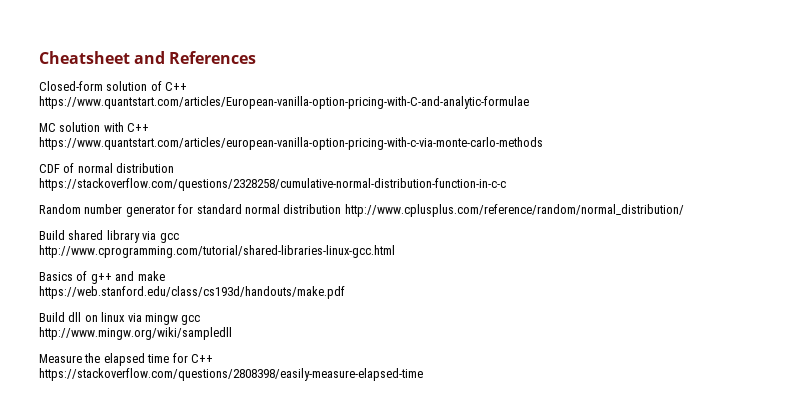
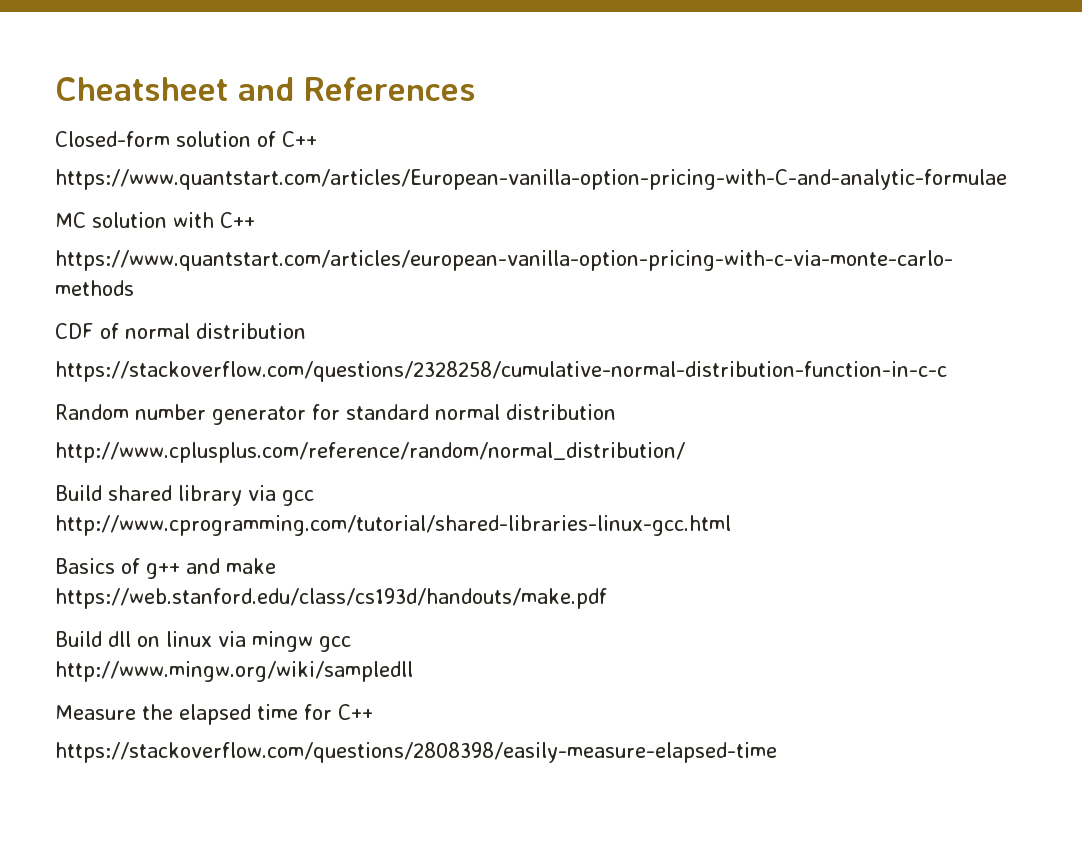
- Random number generator for standard normal distribution http://www.cplusplus.com/reference/random/normal_distribution/
+ Random number generator for standard normal distribution
+ http://www.cplusplus.com/reference/random/normal_distribution/

